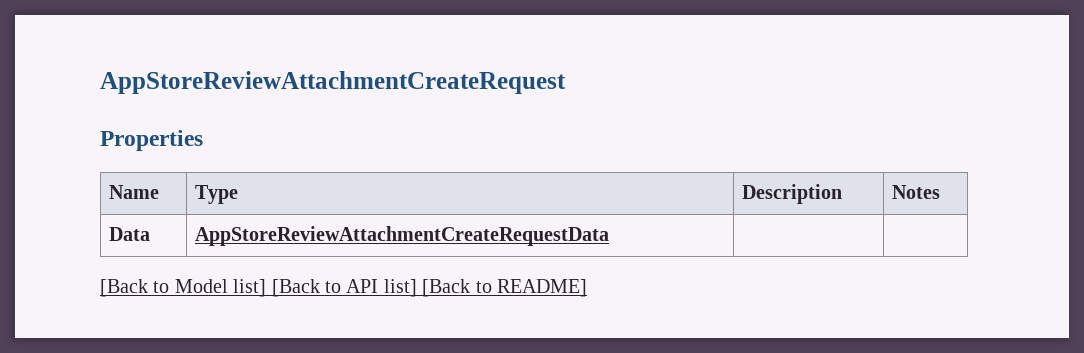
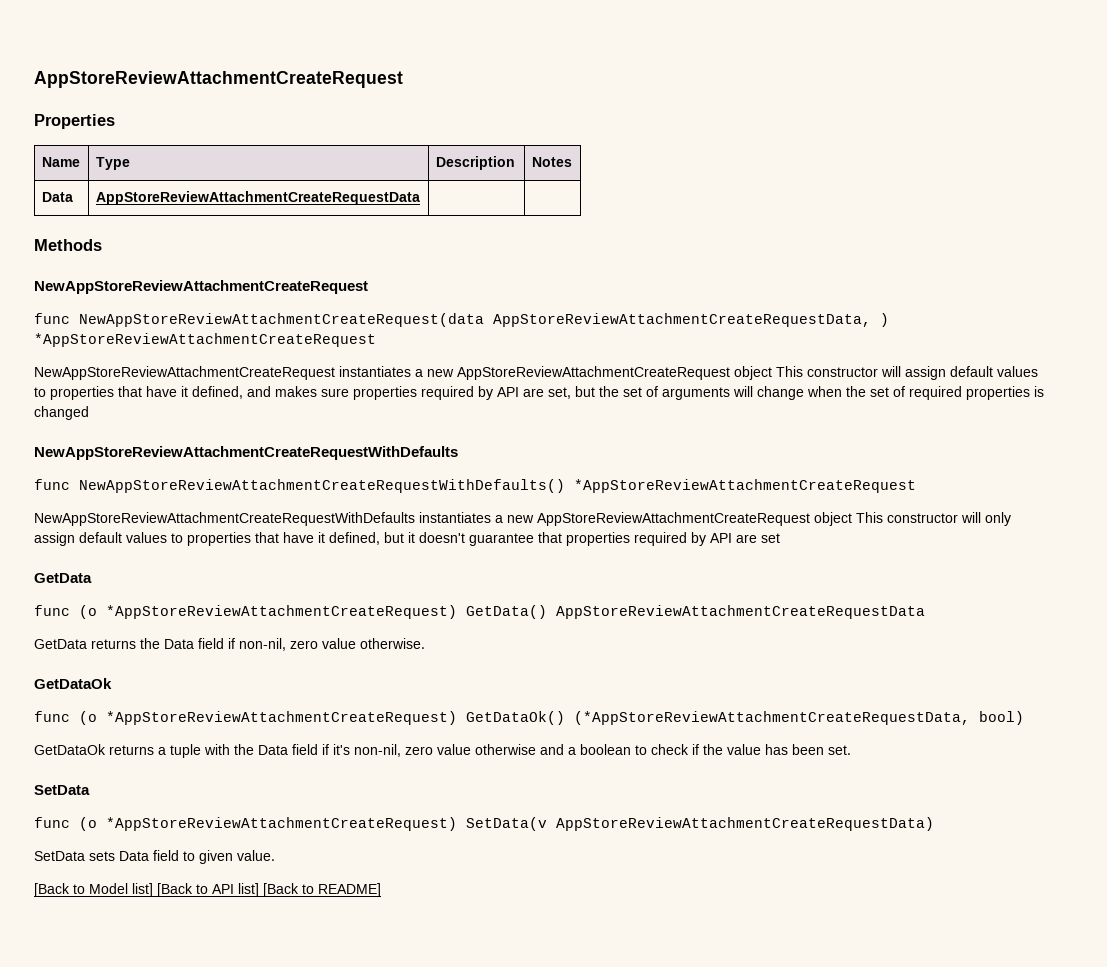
+ Methods
+ NewAppStoreReviewAttachmentCreateRequest
+ func NewAppStoreReviewAttachmentCreateRequest(data AppStoreReviewAttachmentCreateRequestData, ) *AppStoreReviewAttachmentCreateRequest
+ NewAppStoreReviewAttachmentCreateRequest instantiates a new AppStoreReviewAttachmentCreateRequest object This constructor will assign default values to properties that have it defined, and makes sure properties required by API are set, but the set of arguments will change when the set of required properties is changed
+ NewAppStoreReviewAttachmentCreateRequestWithDefaults
+ func NewAppStoreReviewAttachmentCreateRequestWithDefaults() *AppStoreReviewAttachmentCreateRequest
+ NewAppStoreReviewAttachmentCreateRequestWithDefaults instantiates a new AppStoreReviewAttachmentCreateRequest object This constructor will only assign default values to properties that have it defined, but it doesn't guarantee that properties required by API are set
+ GetData
+ func (o *AppStoreReviewAttachmentCreateRequest) GetData() AppStoreReviewAttachmentCreateRequestData
+ GetData returns the Data field if non-nil, zero value otherwise.
+ GetDataOk
+ func (o *AppStoreReviewAttachmentCreateRequest) GetDataOk() (*AppStoreReviewAttachmentCreateRequestData, bool)
+ GetDataOk returns a tuple with the Data field if it's non-nil, zero value otherwise and a boolean to check if the value has been set.
+ SetData
+ func (o *AppStoreReviewAttachmentCreateRequest) SetData(v AppStoreReviewAttachmentCreateRequestData)
+ SetData sets Data field to given value.

